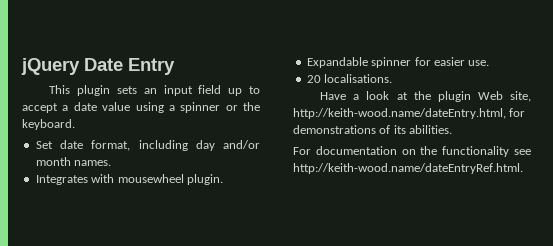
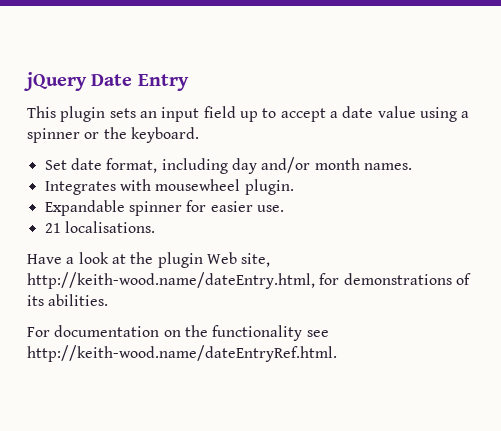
- 20 localisations.
+ 21 localisations.

